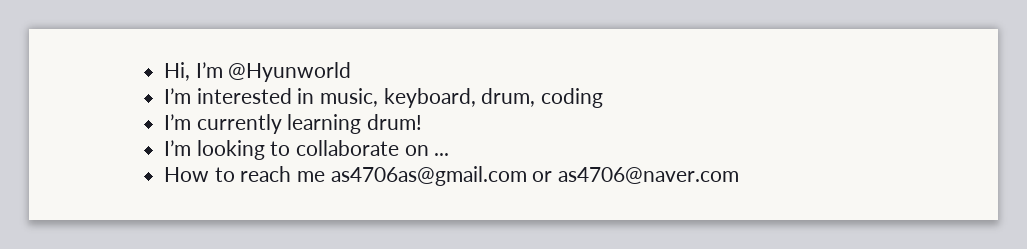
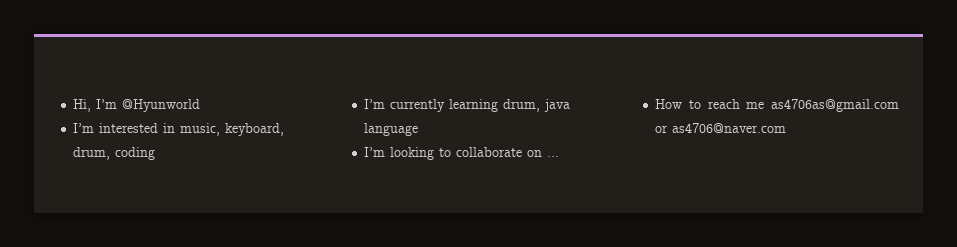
- I’m currently learning drum!
+ I’m currently learning drum, java language

